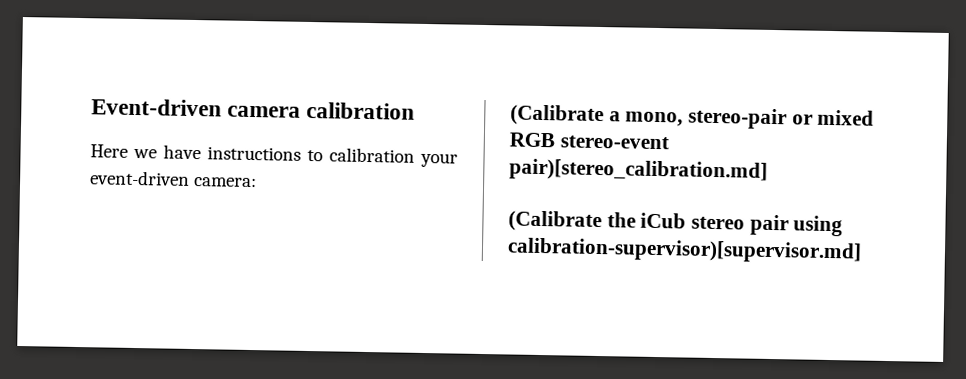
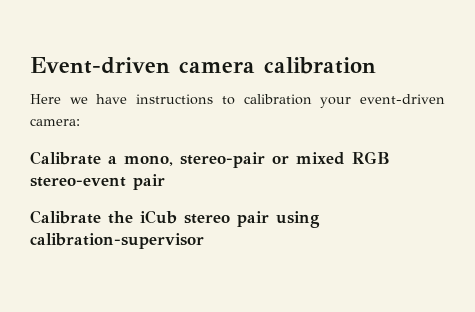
- (Calibrate a mono, stereo-pair or mixed RGB stereo-event pair)[stereo_calibration.md]
- (Calibrate the iCub stereo pair using calibration-supervisor)[supervisor.md]
+ Calibrate a mono, stereo-pair or mixed RGB stereo-event pair
+ Calibrate the iCub stereo pair using calibration-supervisor

